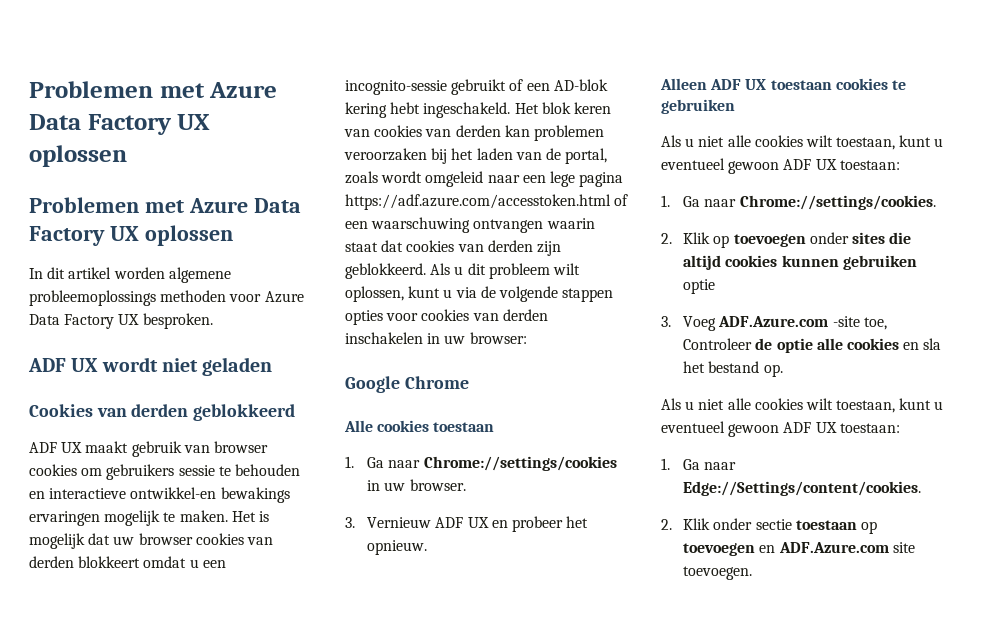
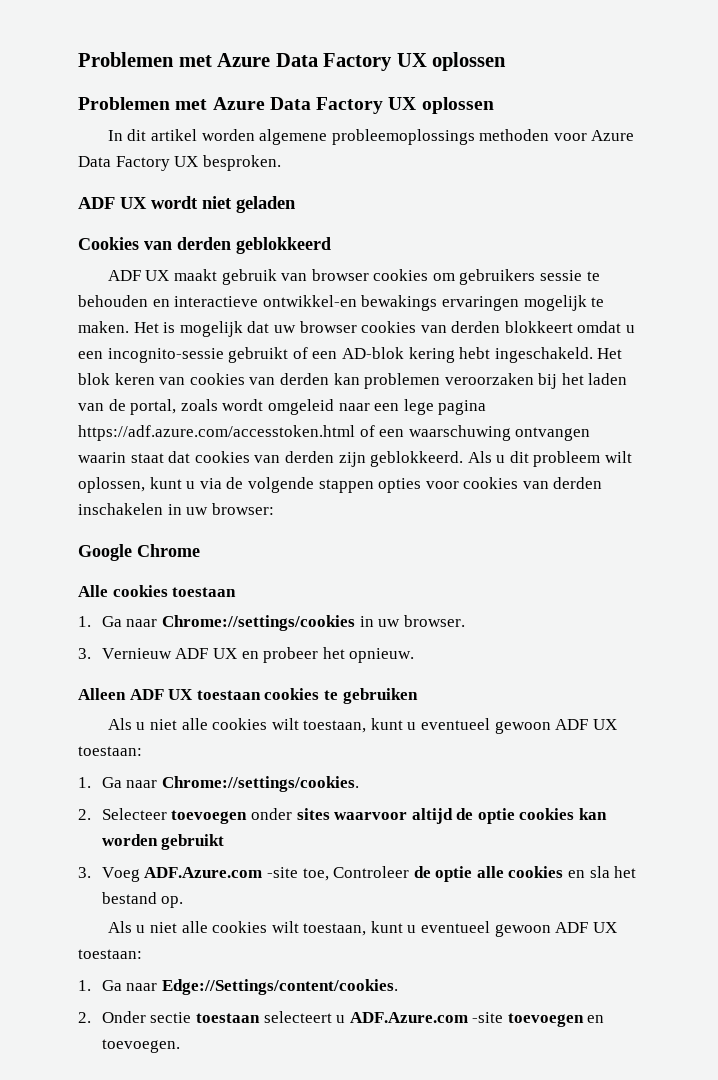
- 2. Klik op toevoegen onder sites die altijd cookies kunnen gebruiken optie
+ 2. Selecteer toevoegen onder sites waarvoor altijd de optie cookies kan worden gebruikt
- 2. Klik onder sectie toestaan op toevoegen en ADF.Azure.com site toevoegen.
+ 2. Onder sectie toestaan selecteert u ADF.Azure.com -site toevoegen en toevoegen.

